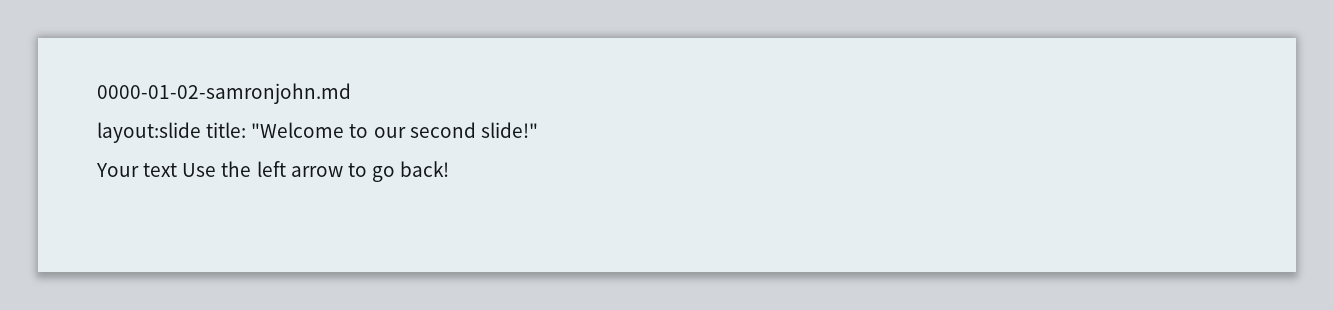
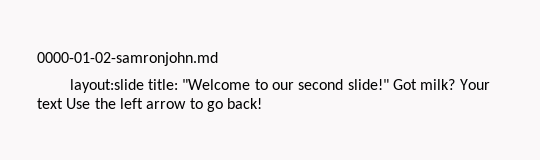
- layout:slide title: "Welcome to our second slide!"
- Your text Use the left arrow to go back!
+ layout:slide title: "Welcome to our second slide!" Got milk? Your text Use the left arrow to go back!

